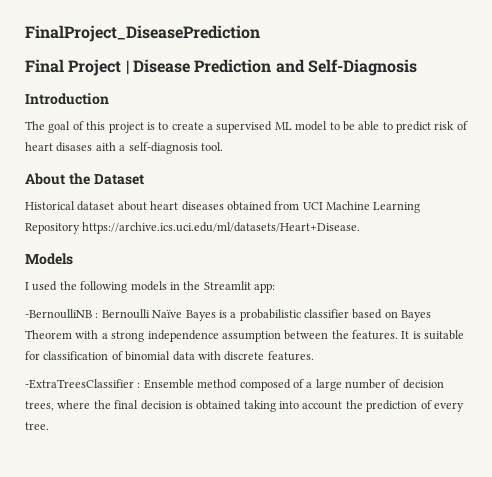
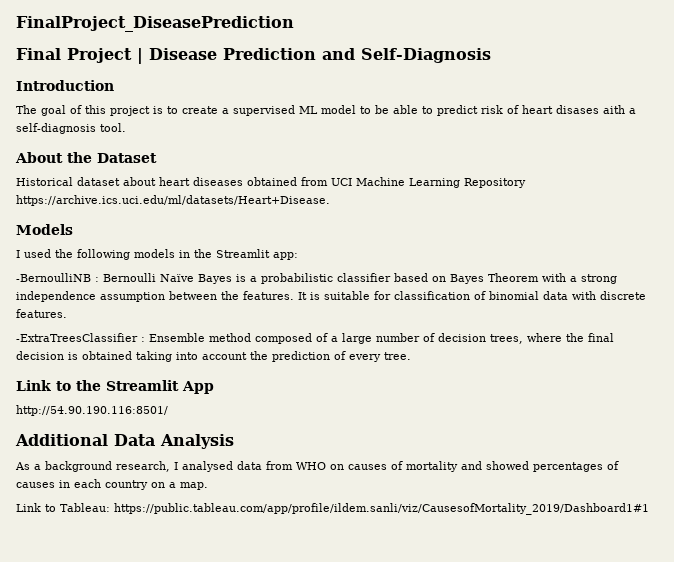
+ Link to the Streamlit App
+ http://54.90.190.116:8501/
+ Additional Data Analysis
+ As a background research, I analysed data from WHO on causes of mortality and showed percentages of causes in each country on a map.
+ Link to Tableau: https://public.tableau.com/app/profile/ildem.sanli/viz/CausesofMortality_2019/Dashboard1#1

